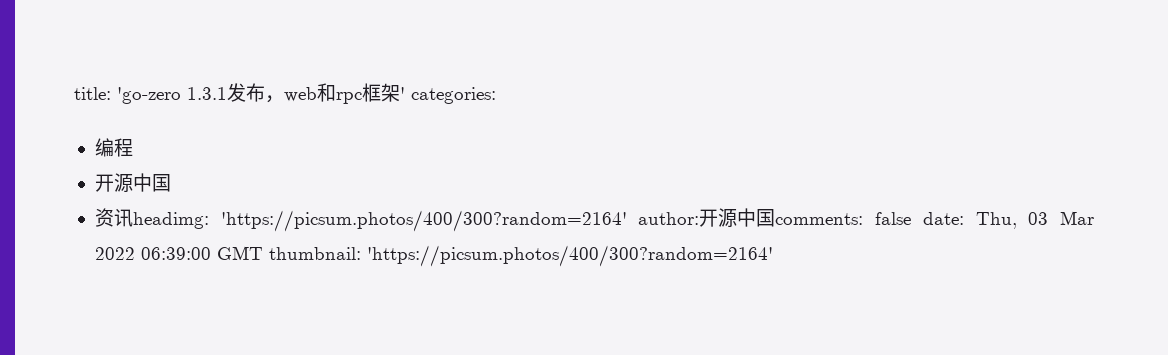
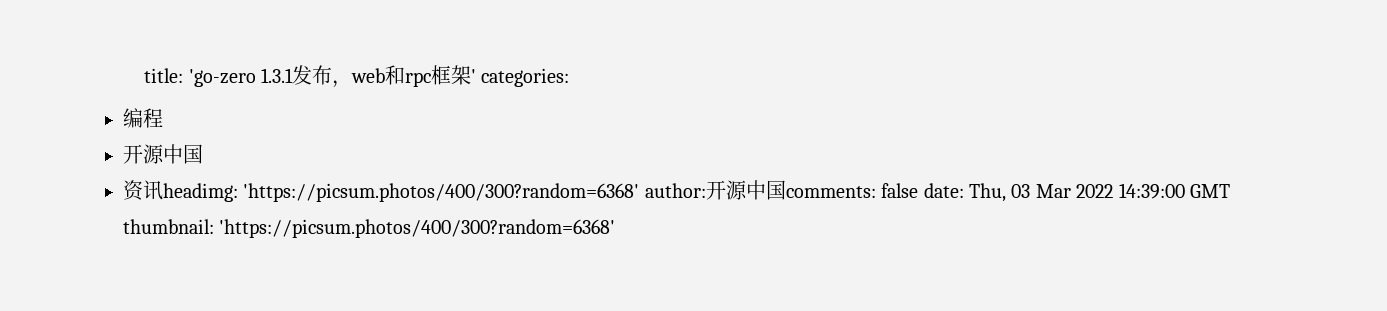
- 资讯headimg: 'https://picsum.photos/400/300?random=2164' author:开源中国comments: false date: Thu, 03 Mar 2022 06:39:00 GMT thumbnail: 'https://picsum.photos/400/300?random=2164'
+ 资讯headimg: 'https://picsum.photos/400/300?random=6368' author:开源中国comments: false date: Thu, 03 Mar 2022 14:39:00 GMT thumbnail: 'https://picsum.photos/400/300?random=6368'

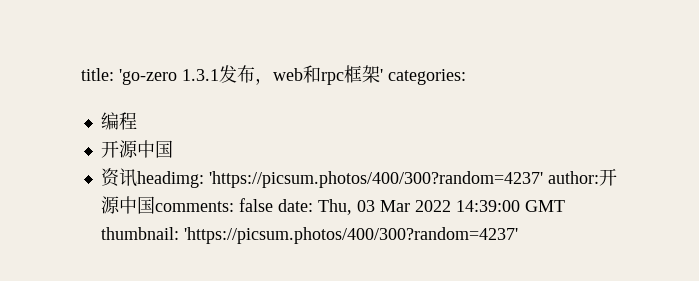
- 资讯headimg: 'https://picsum.photos/400/300?random=6368' author:开源中国comments: false date: Thu, 03 Mar 2022 14:39:00 GMT thumbnail: 'https://picsum.photos/400/300?random=6368'
+ 资讯headimg: 'https://picsum.photos/400/300?random=4237' author:开源中国comments: false date: Thu, 03 Mar 2022 14:39:00 GMT thumbnail: 'https://picsum.photos/400/300?random=4237'

